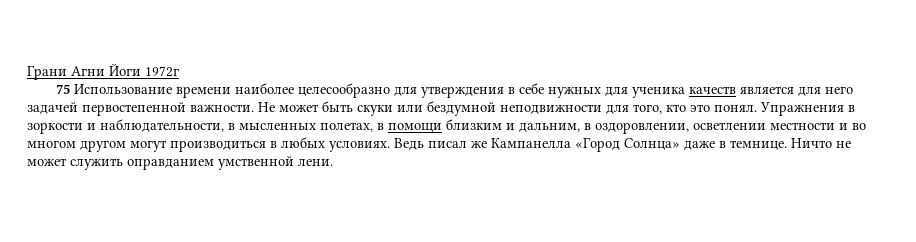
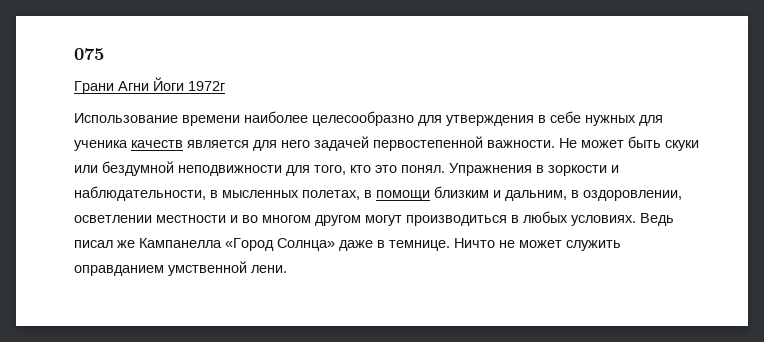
+ 075
- 75 Использование времени наиболее целесообразно для утверждения в себе нужных для ученика качеств является для него задачей первостепенной важности.
+ Использование времени наиболее целесообразно для утверждения в себе нужных для ученика качеств является для него задачей первостепенной важности.

